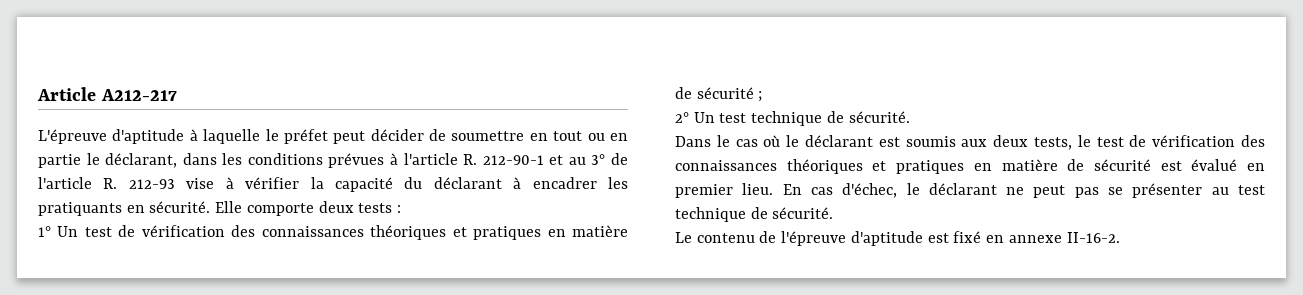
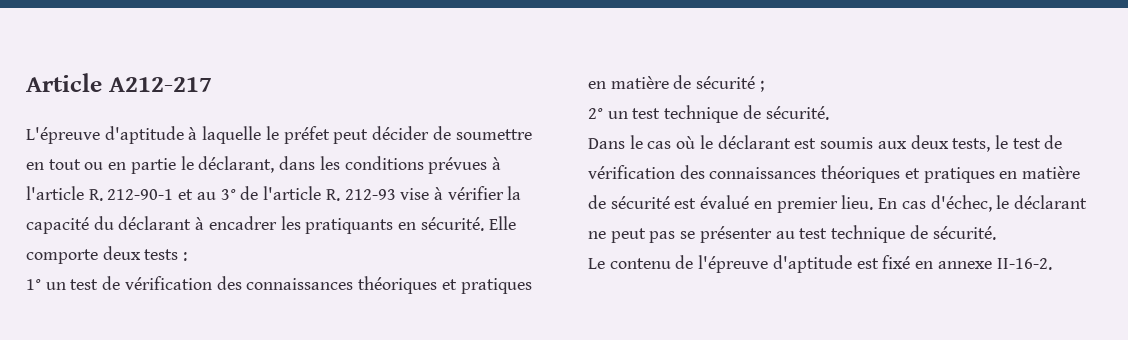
- 1° Un test de vérification des connaissances théoriques et pratiques en matière de sécurité ;
+ 1° un test de vérification des connaissances théoriques et pratiques en matière de sécurité ;
- 2° Un test technique de sécurité.
+ 2° un test technique de sécurité.

